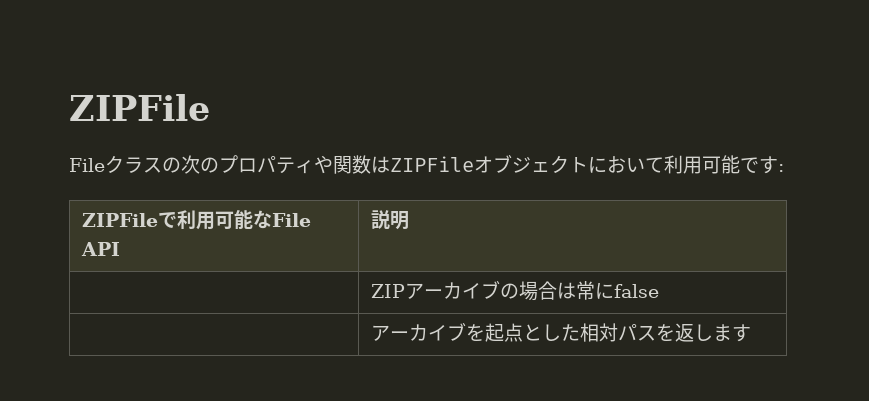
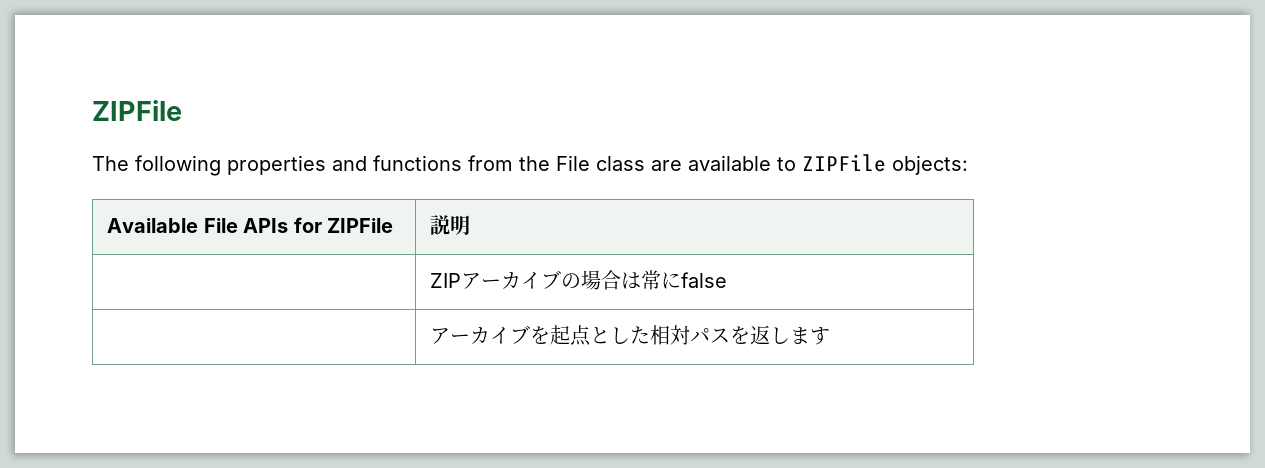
- Fileクラスの次のプロパティや関数はZIPFileオブジェクトにおいて利用可能です:
- ZIPFileで利用可能なFile API | 説明
+ The following properties and functions from the File class are available to ZIPFile objects:
+ Available File APIs for ZIPFile | 説明

